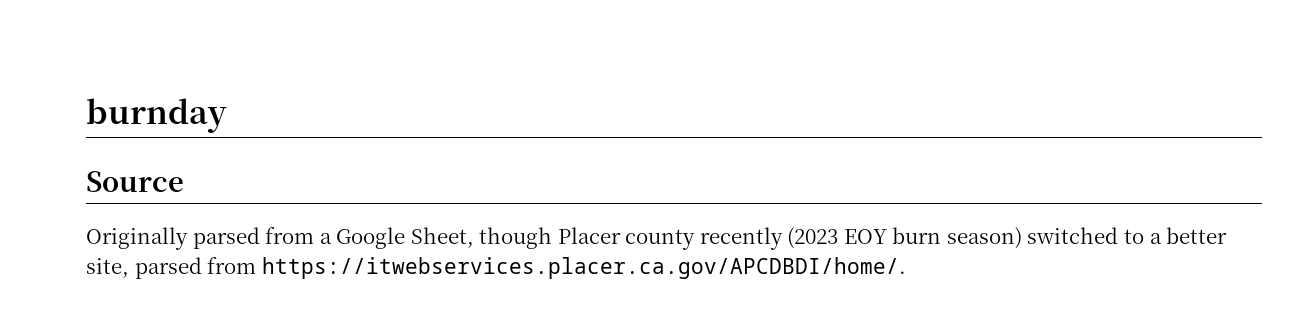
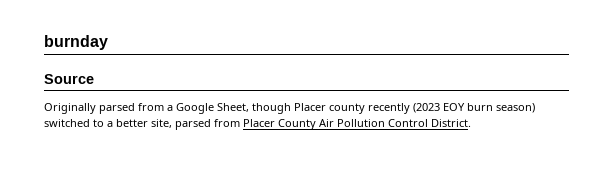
- Originally parsed from a Google Sheet, though Placer county recently (2023 EOY burn season) switched to a better site, parsed from https://itwebservices.placer.ca.gov/APCDBDI/home/.
+ Originally parsed from a Google Sheet, though Placer county recently (2023 EOY burn season) switched to a better site, parsed from Placer County Air Pollution Control District.

